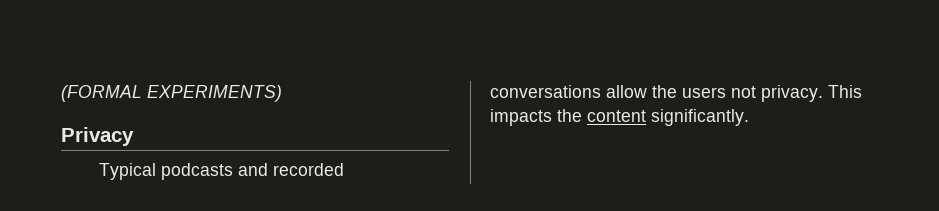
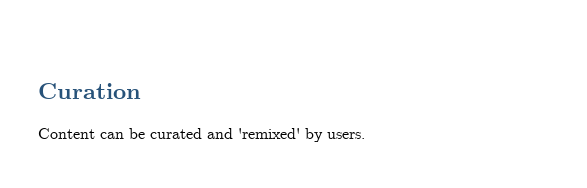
- (FORMAL EXPERIMENTS)
- Privacy
- Typical podcasts and recorded conversations allow the users not privacy. This impacts the content significantly.
+ Curation
+ Content can be curated and 'remixed' by users.

